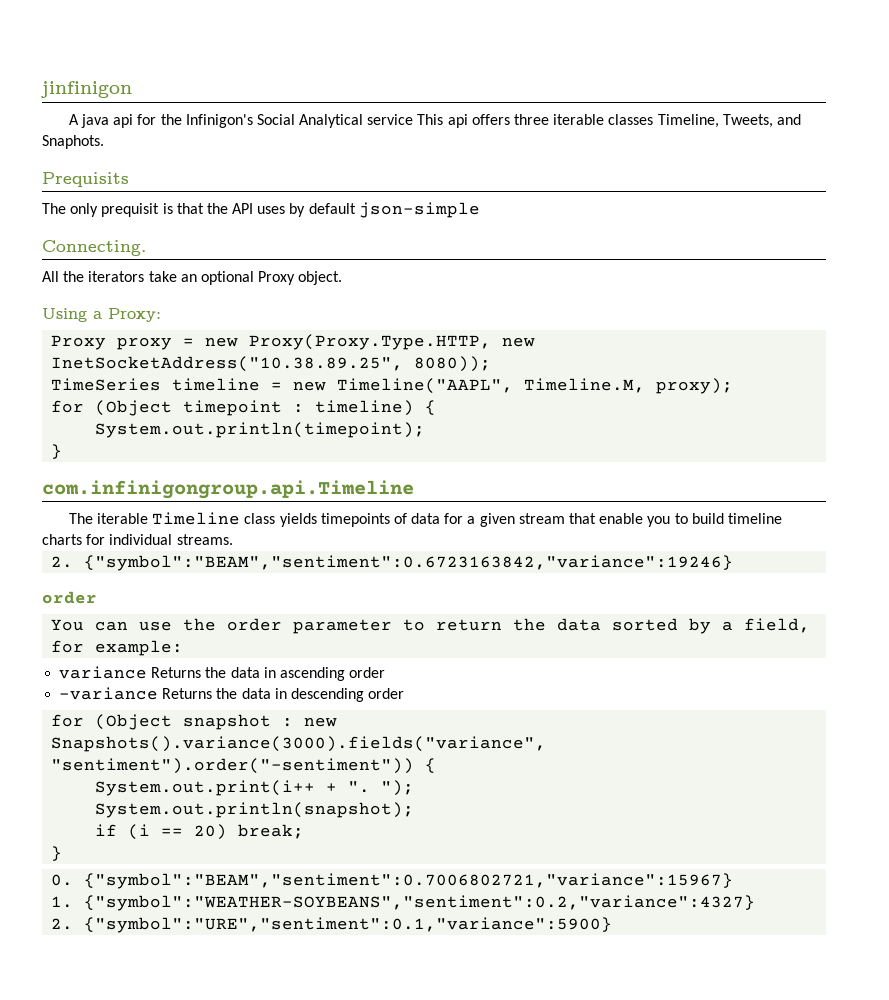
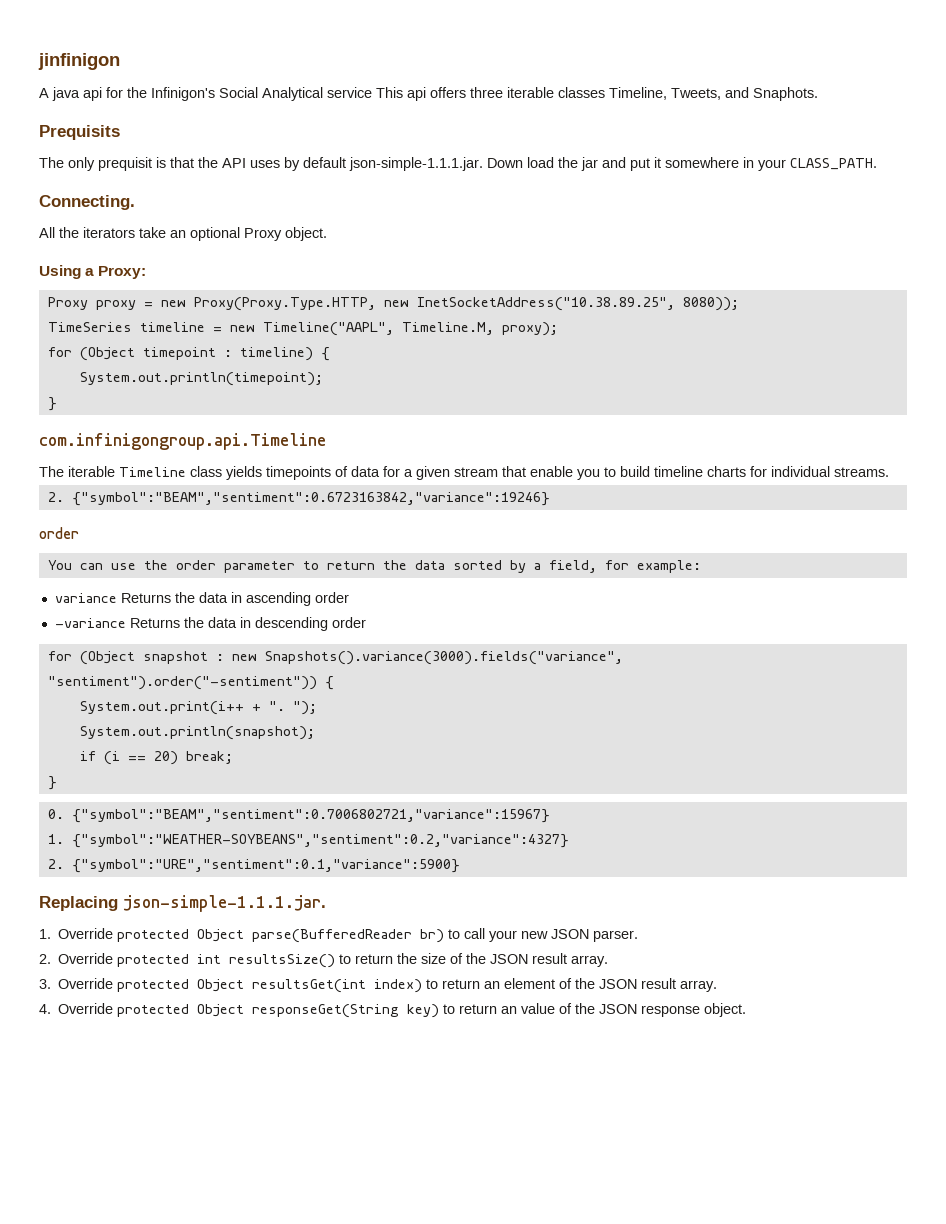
- The only prequisit is that the API uses by default json-simple
+ The only prequisit is that the API uses by default json-simple-1.1.1.jar. Down load the jar and put it somewhere in your CLASS_PATH.
+ Replacing json-simple-1.1.1.jar.
+ 1. Override protected Object parse(BufferedReader br) to call your new JSON parser.
+ 2. Override protected int resultsSize() to return the size of the JSON result array.
+ 3. Override protected Object resultsGet(int index) to return an element of the JSON result array.
+ 4. Override protected Object responseGet(String key) to return an value of the JSON response object.

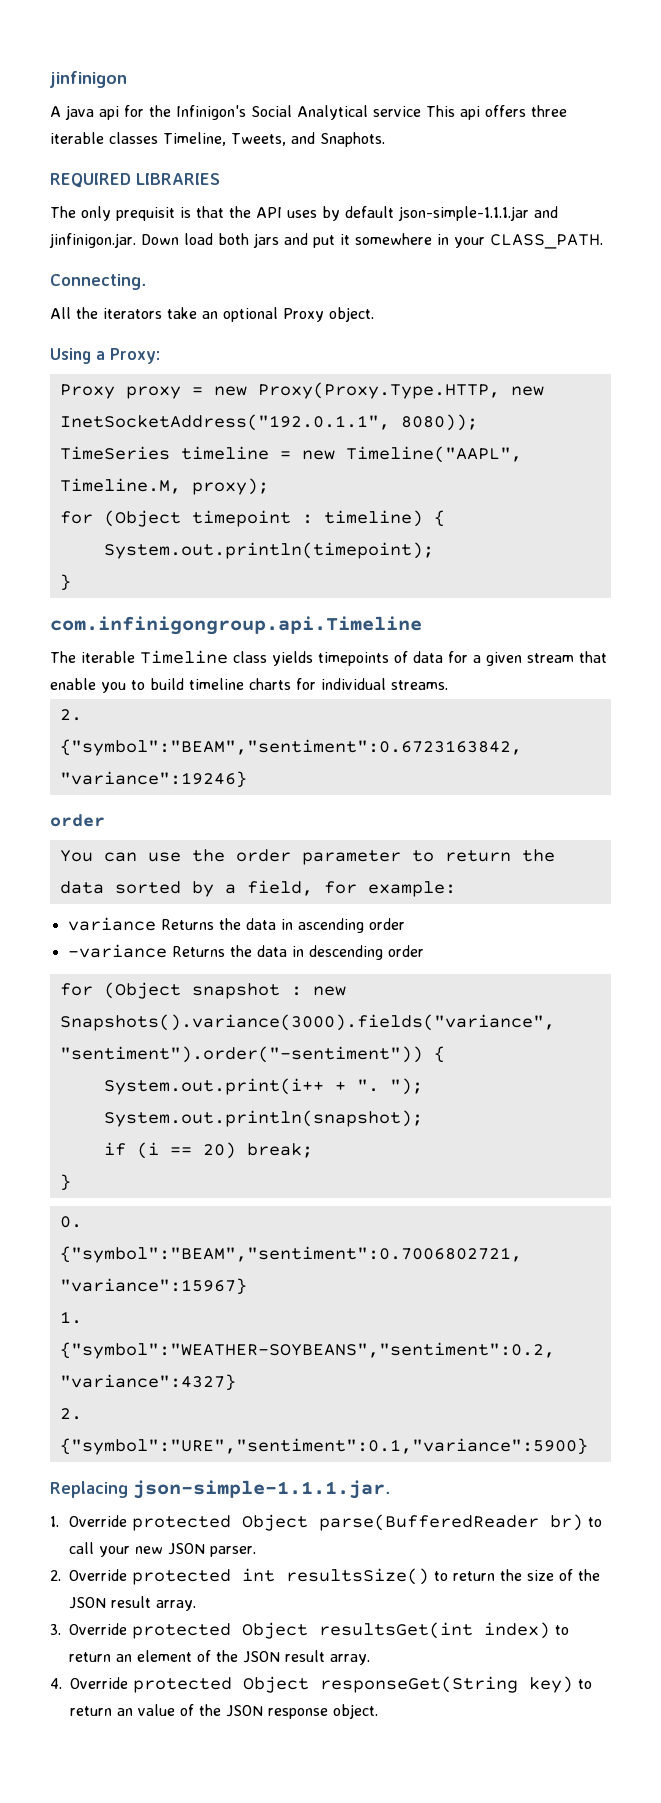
- Prequisits
+ REQUIRED LIBRARIES
- The only prequisit is that the API uses by default json-simple-1.1.1.jar. Down load the jar and put it somewhere in your CLASS_PATH.
+ The only prequisit is that the API uses by default json-simple-1.1.1.jar and jinfinigon.jar. Down load both jars and put it somewhere in your CLASS_PATH.
- Proxy proxy = new Proxy(Proxy.Type.HTTP, new InetSocketAddress("10.38.89.25", 8080));
+ Proxy proxy = new Proxy(Proxy.Type.HTTP, new InetSocketAddress("192.0.1.1", 8080));

